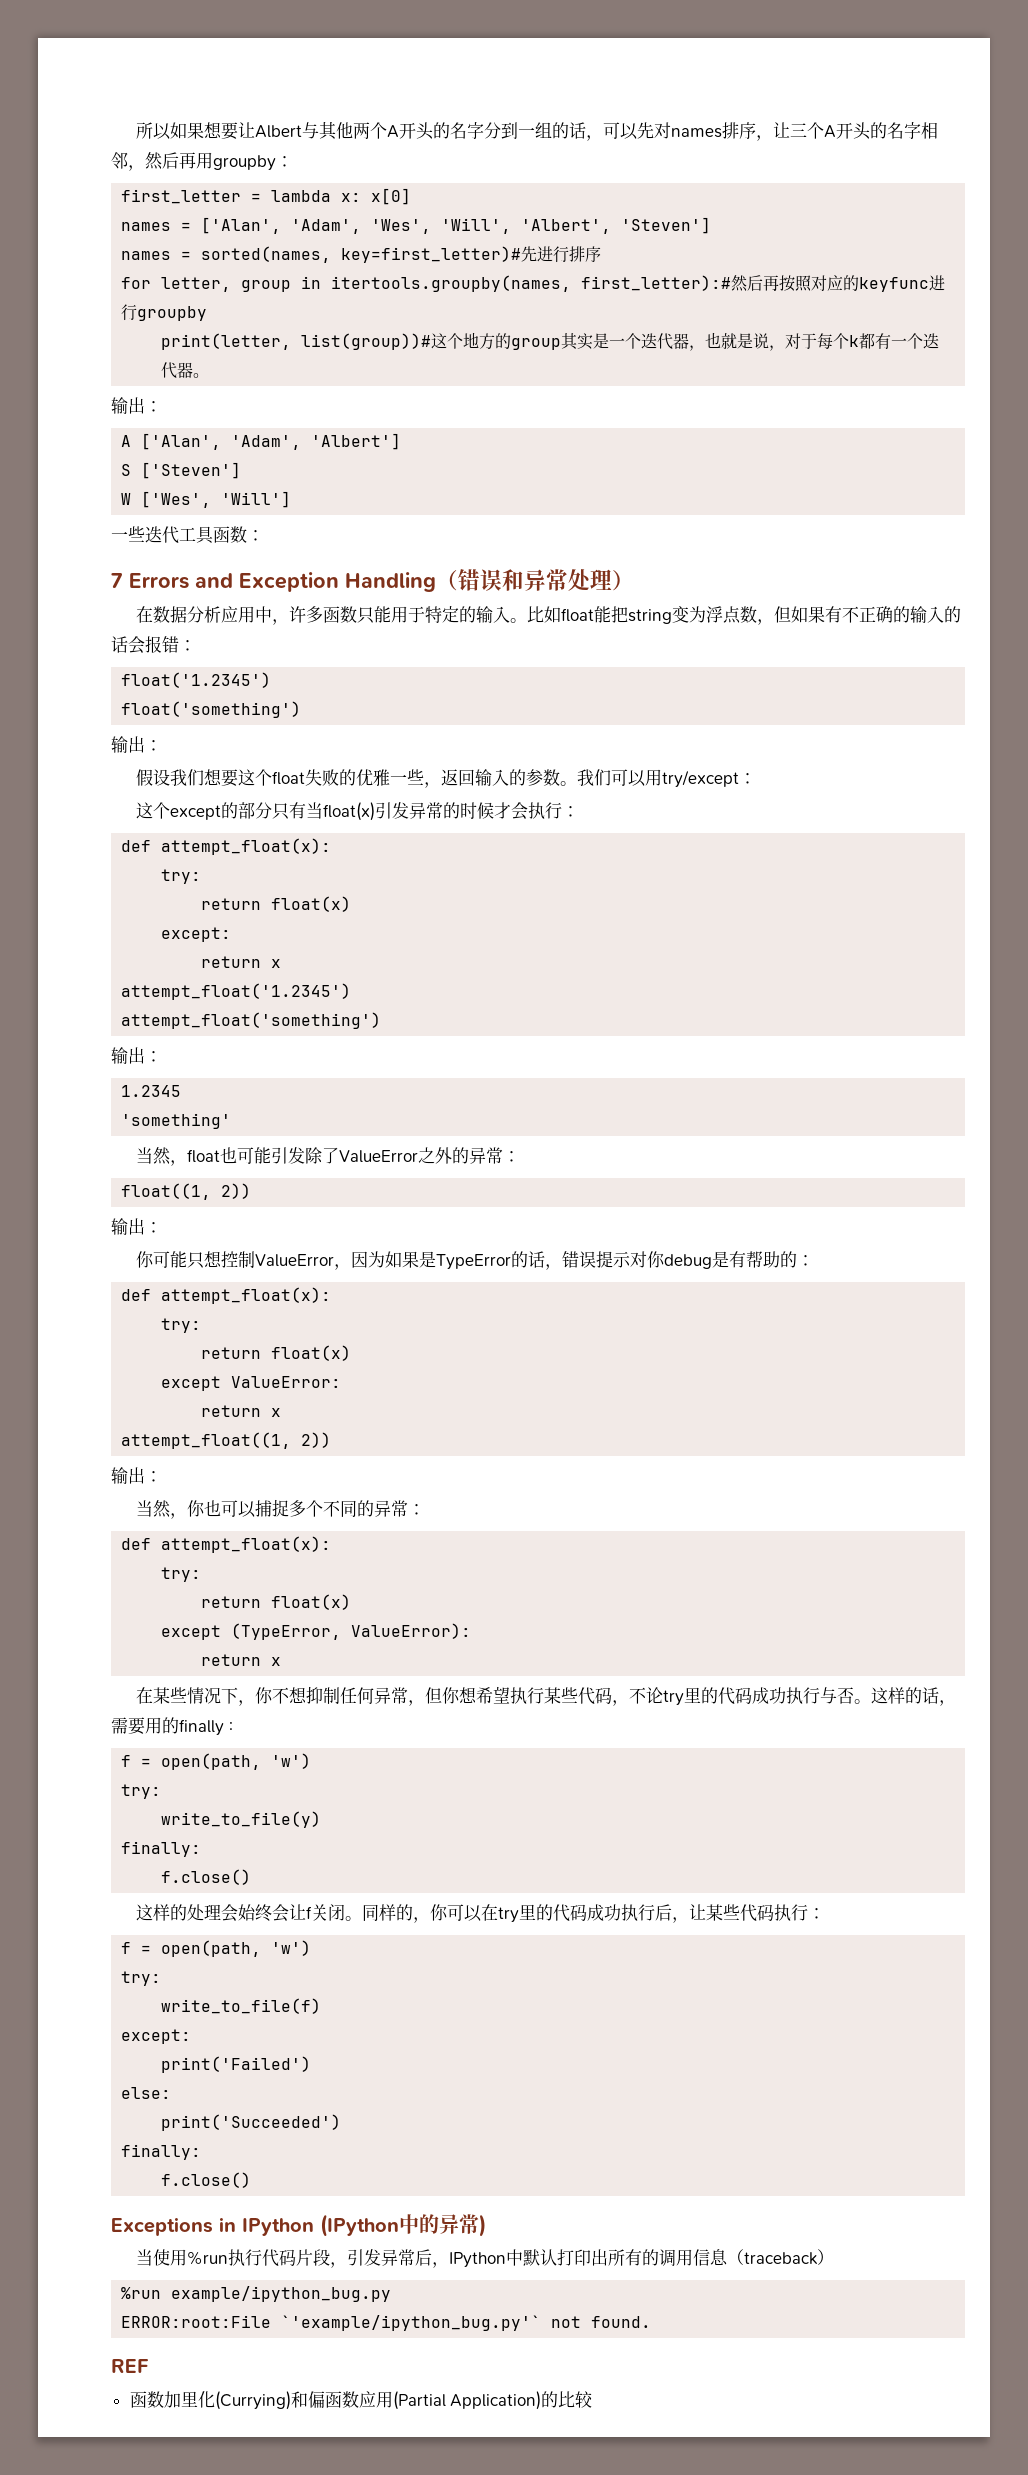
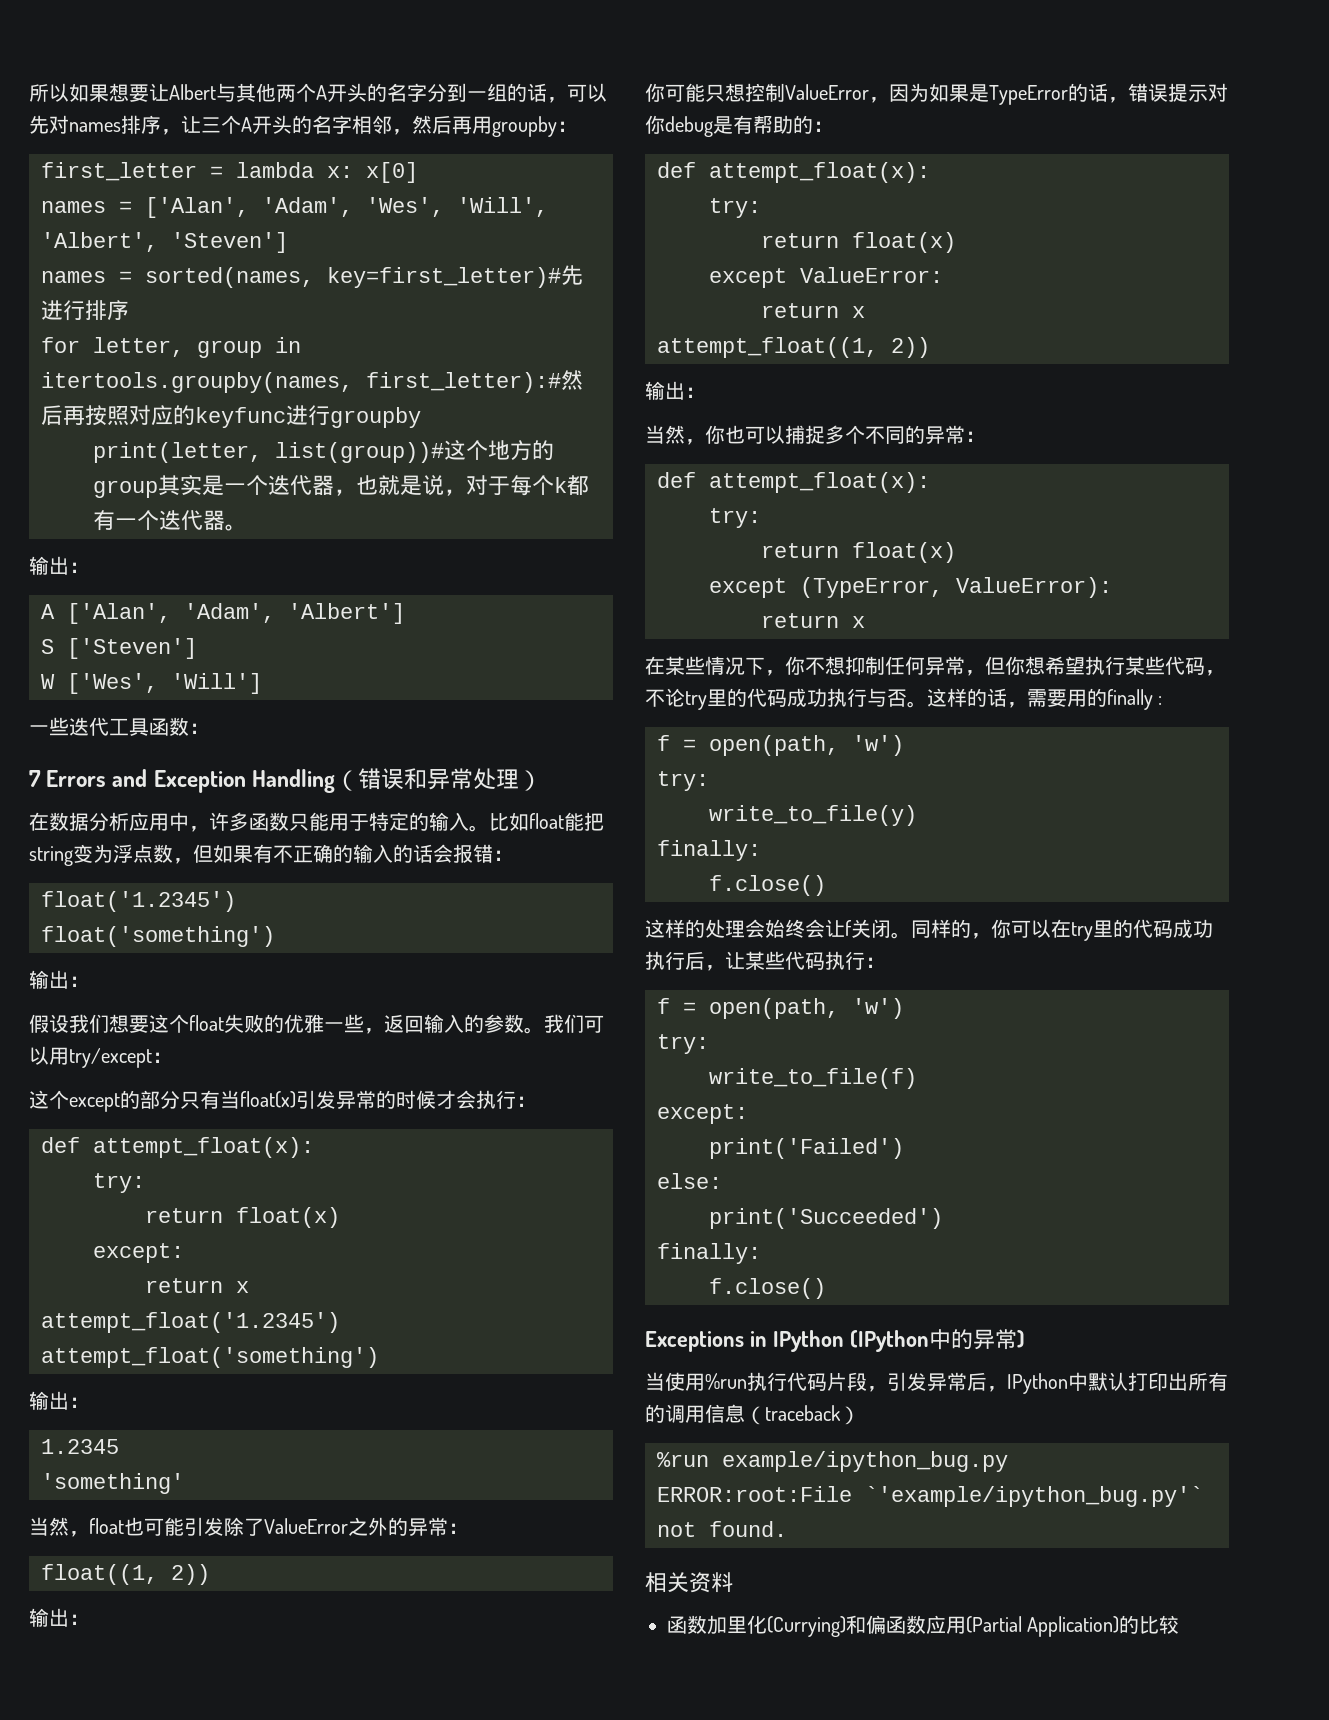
- REF
+ 相关资料

